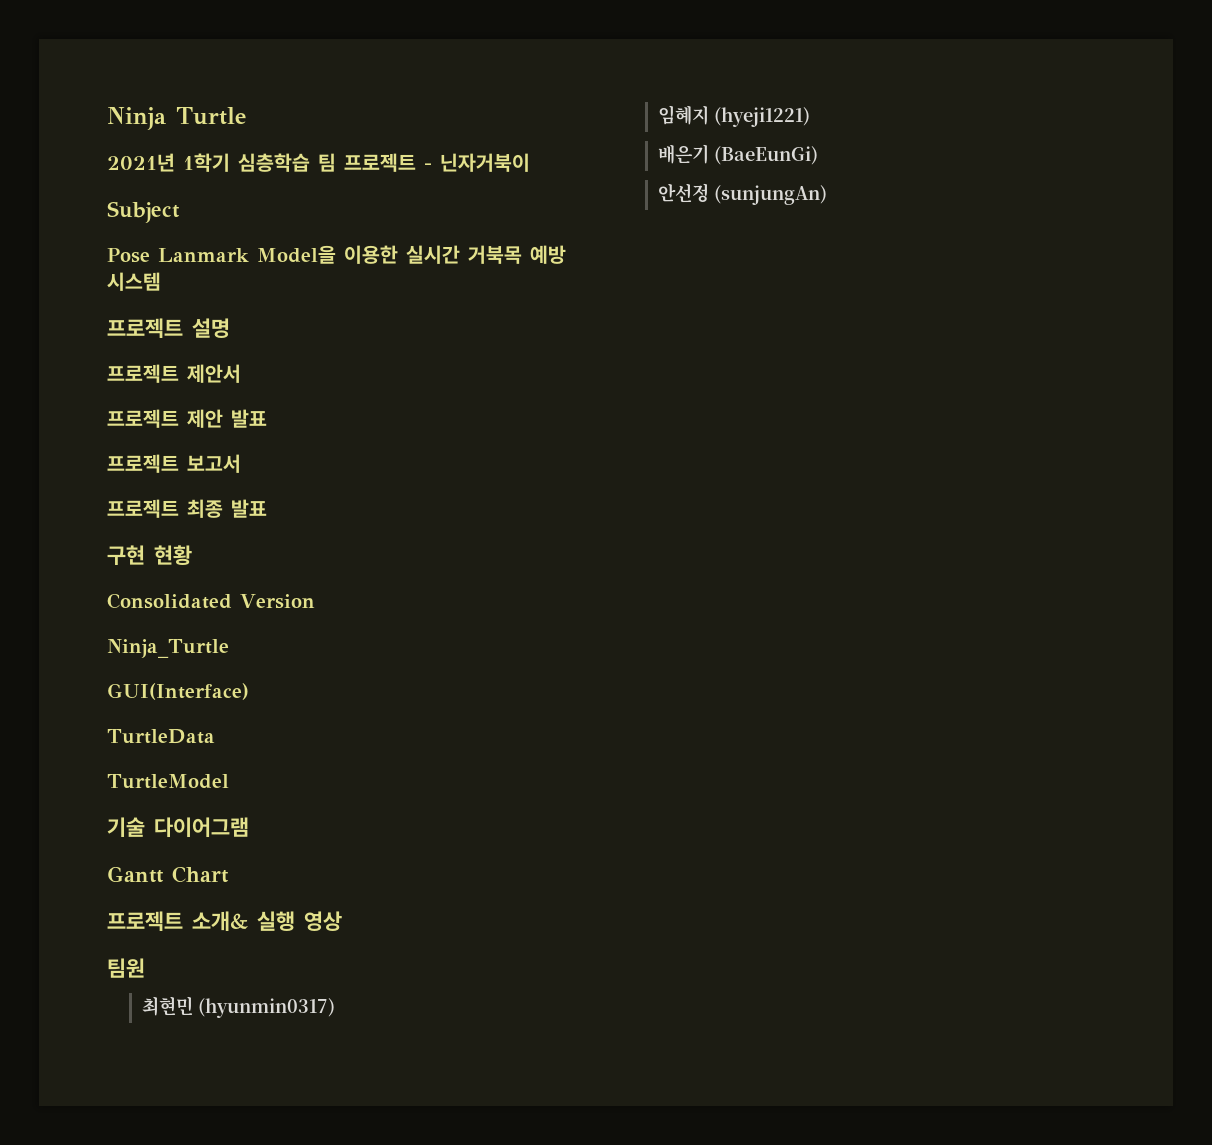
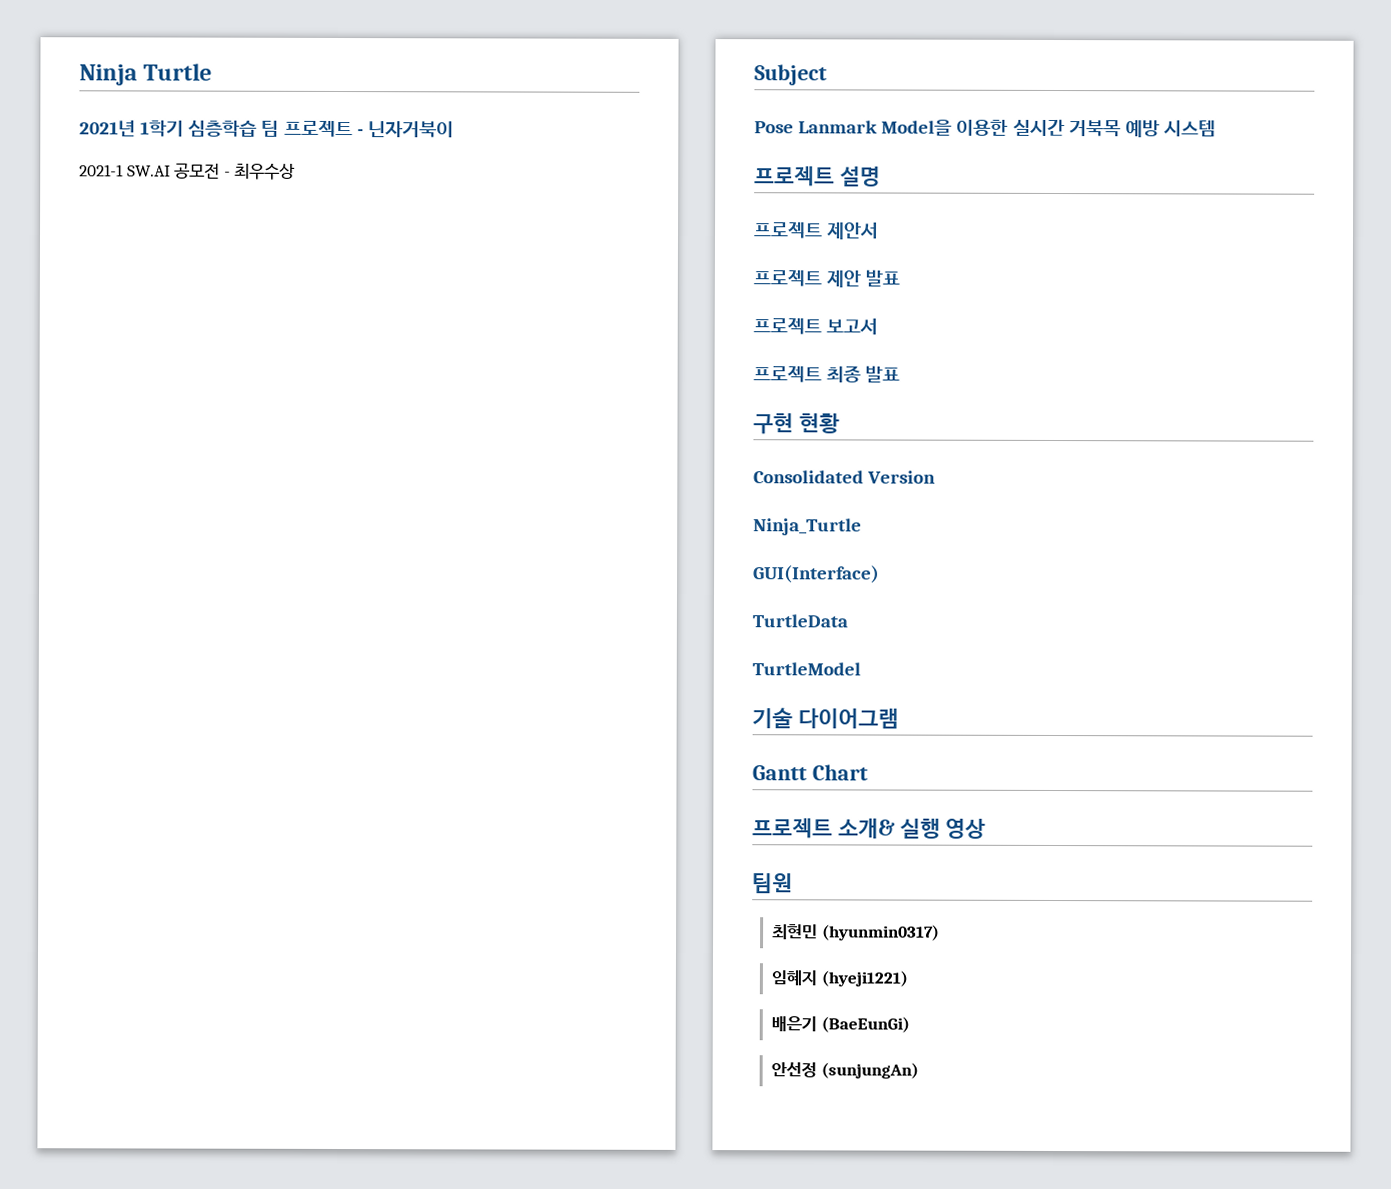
+ 2021-1 SW.AI 공모전 - 최우수상

